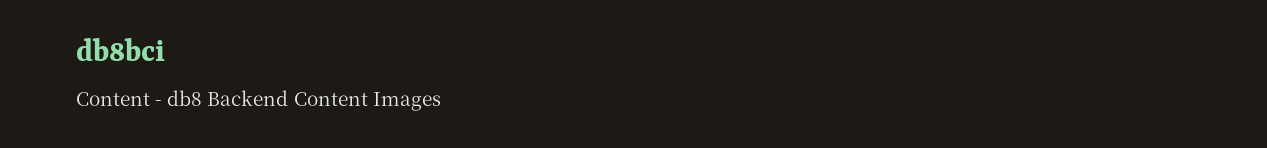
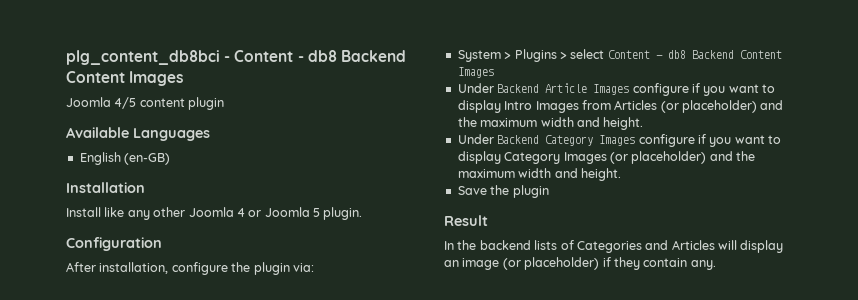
- db8bci
- Content - db8 Backend Content Images
+ plg_content_db8bci - Content - db8 Backend Content Images
+ Joomla 4/5 content plugin
+ Available Languages
+ English (en-GB)
+ Installation
+ Install like any other Joomla 4 or Joomla 5 plugin.
+ Configuration
+ After installation, configure the plugin via:
+ System > Plugins > select Content - db8 Backend Content Images
+ Under Backend Article Images configure if you want to display Intro Images from Articles (or placeholder) and the maximum width and height.
+ Under Backend Category Images configure if you want to display Category Images (or placeholder) and the maximum width and height.
+ Save the plugin
+ Result
+ In the backend lists of Categories and Articles will display an image (or placeholder) if they contain any.

